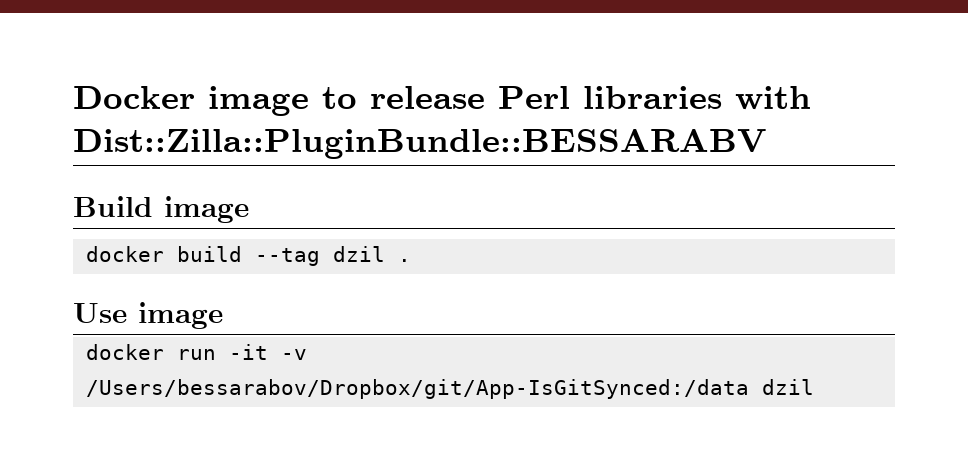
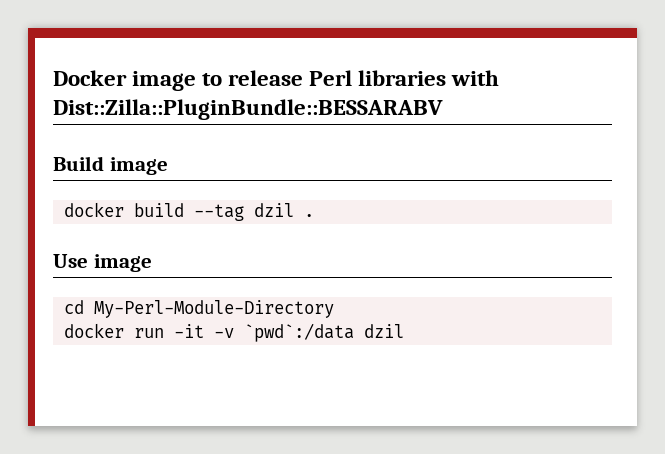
+ cd My-Perl-Module-Directory
- docker run -it -v /Users/bessarabov/Dropbox/git/App-IsGitSynced:/data dzil
+ docker run -it -v `pwd`:/data dzil

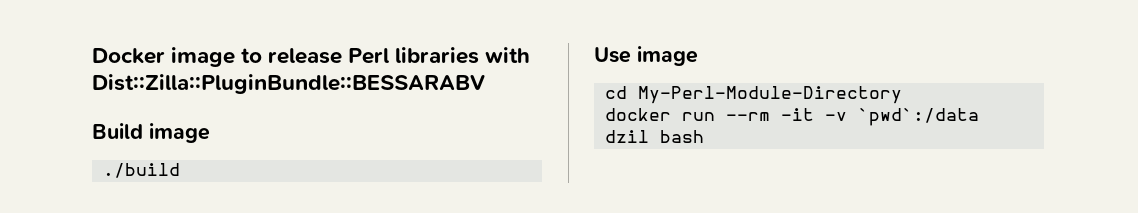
- docker build --tag dzil .
+ ./build
- docker run -it -v `pwd`:/data dzil
+ docker run --rm -it -v `pwd`:/data dzil bash

